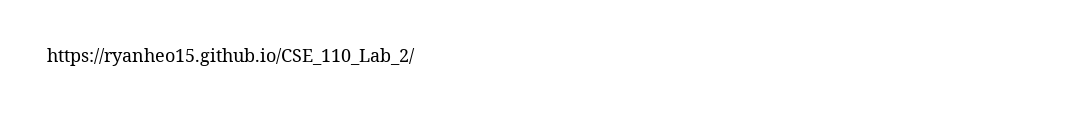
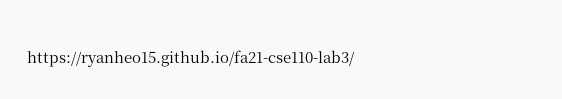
- https://ryanheo15.github.io/CSE_110_Lab_2/
+ https://ryanheo15.github.io/fa21-cse110-lab3/

